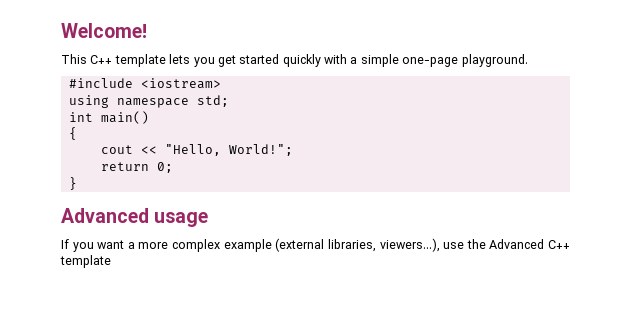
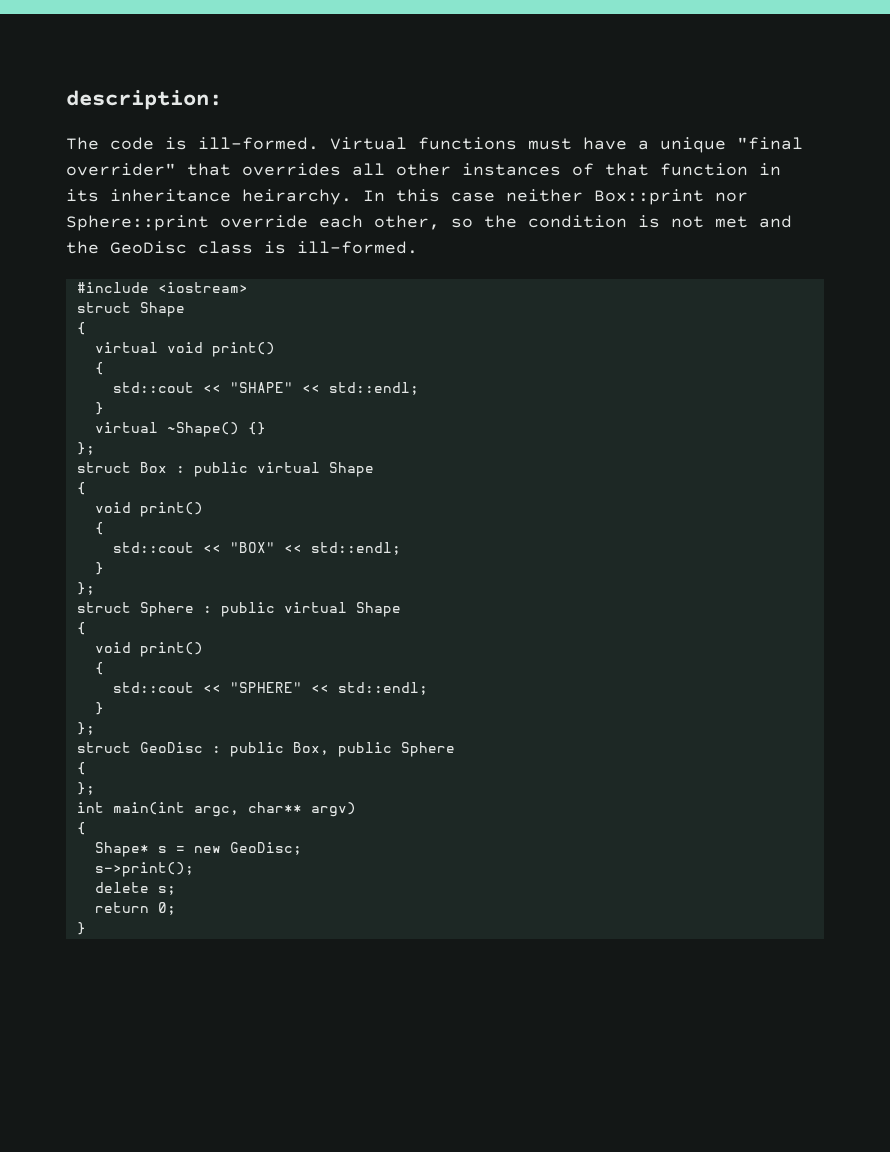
- Welcome!
- This C++ template lets you get started quickly with a simple one-page playground.
+ description:
+ The code is ill-formed. Virtual functions must have a unique "final overrider" that overrides all other instances of that function in its inheritance heirarchy. In this case neither Box::print nor Sphere::print override each other, so the condition is not met and the GeoDisc class is ill-formed.
  #include <iostream>
- using namespace std;
- int main()
+ struct Shape
  {
- cout << "Hello, World!";
+ virtual void print()
+ {
+ std::cout << "SHAPE" << std::endl;
+ }
+ virtual ~Shape() {}
+ };
+ struct Box : public virtual Shape
+ {
+ void print()
+ {
+ std::cout << "BOX" << std::endl;
+ }
+ };
+ struct Sphere : public virtual Shape
+ {
+ void print()
+ {
+ std::cout << "SPHERE" << std::endl;
+ }
+ };
+ struct GeoDisc : public Box, public Sphere
+ {
+ };
+ int main(int argc, char** argv)
+ {
+ Shape* s = new GeoDisc;
+ s->print();
+ delete s;
  return 0;
  }
- Advanced usage
- If you want a more complex example (external libraries, viewers...), use the Advanced C++ template

